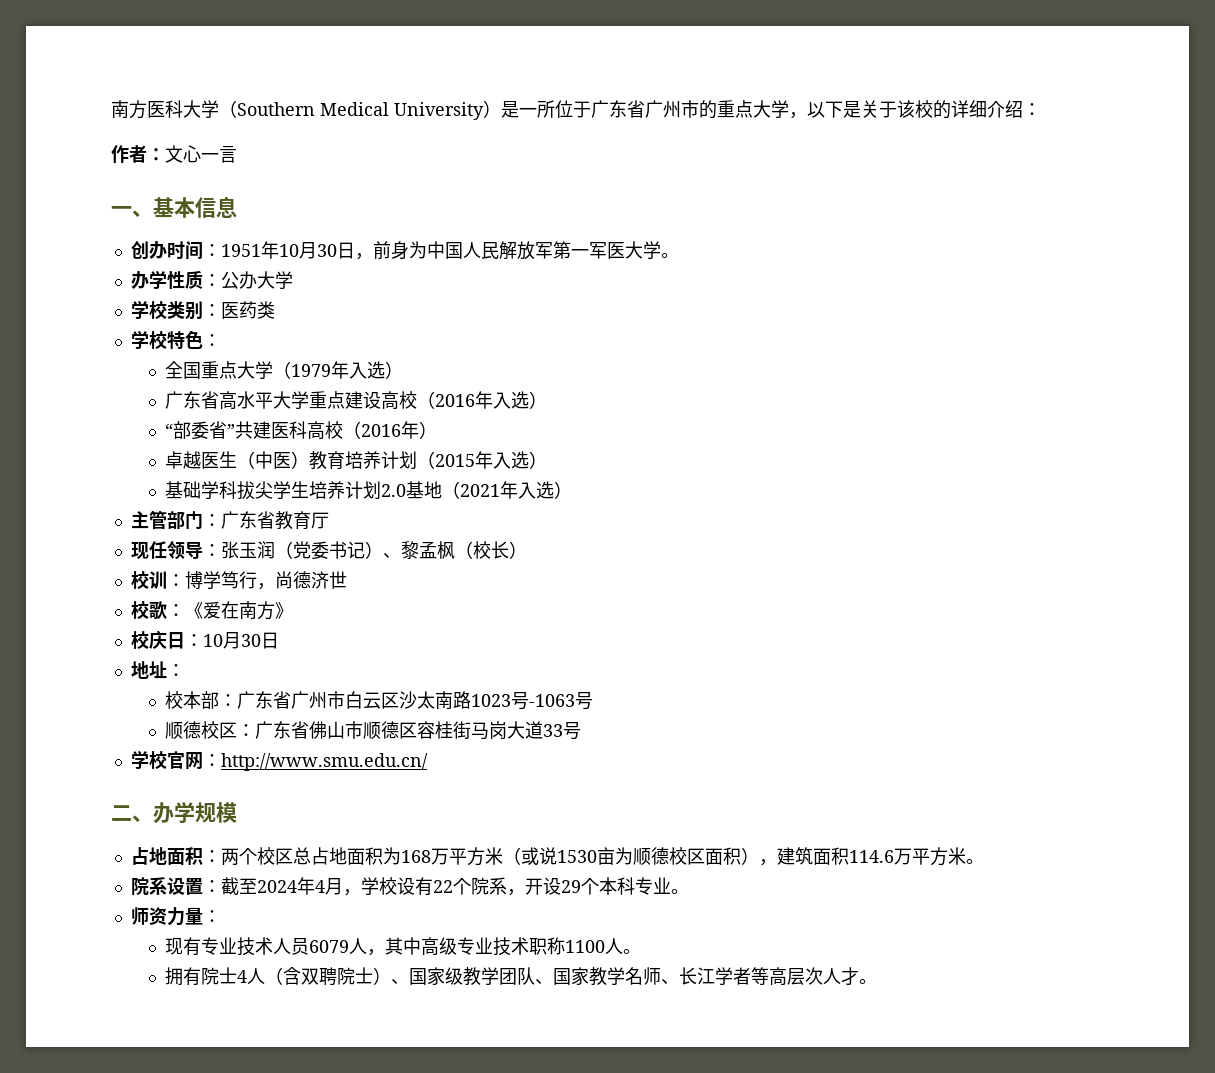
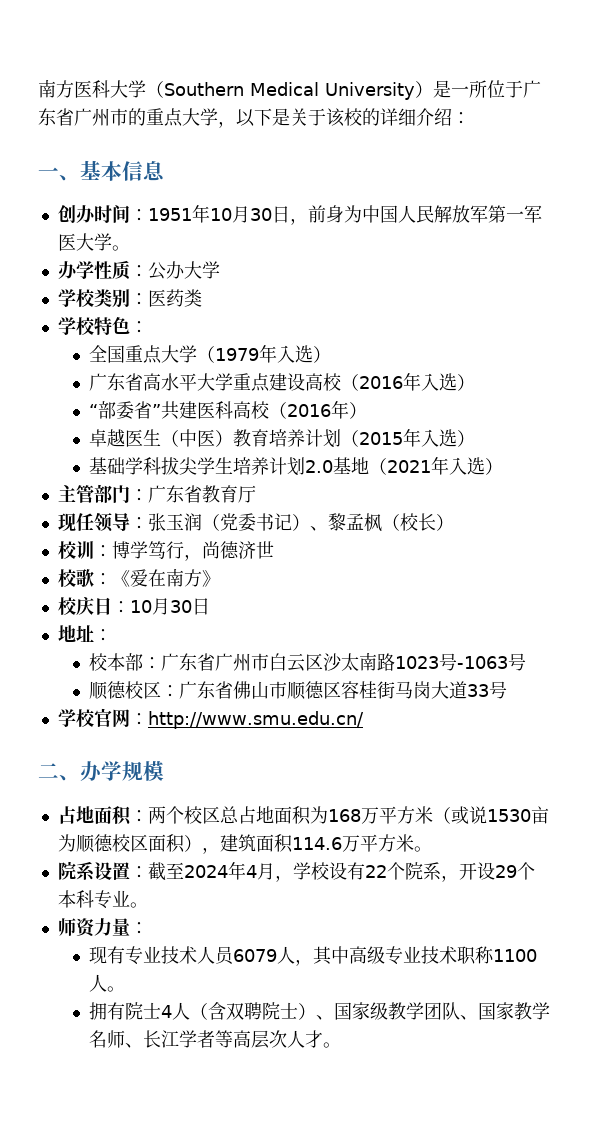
- 作者：文心一言

